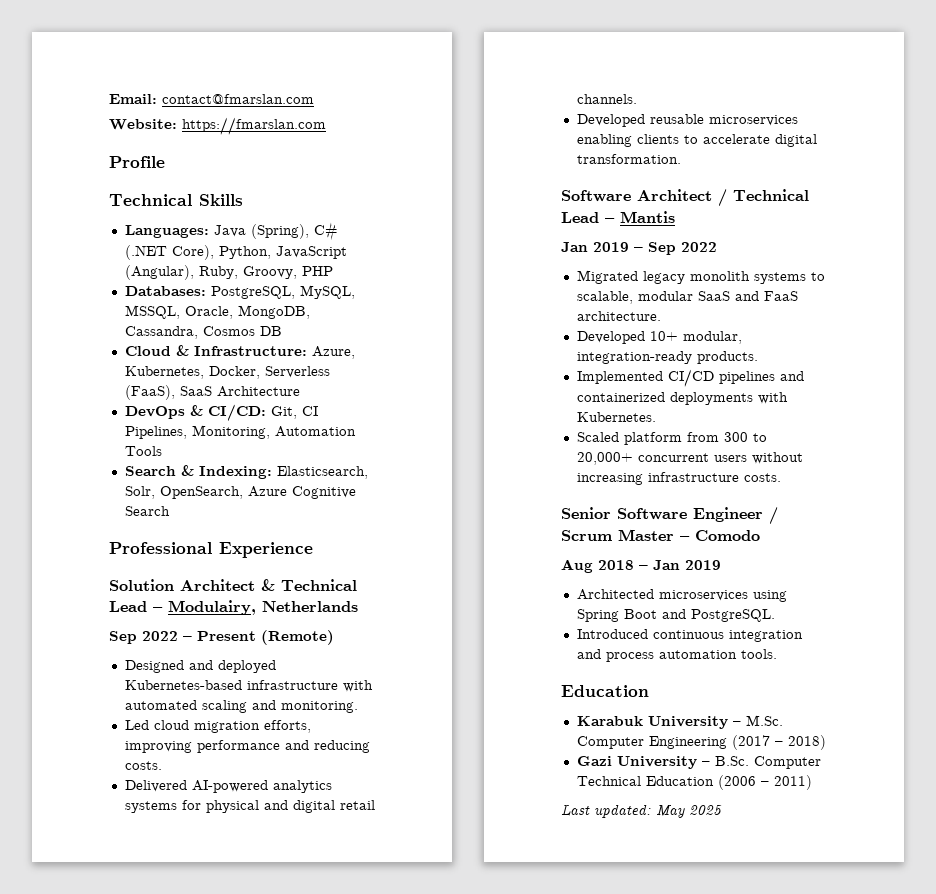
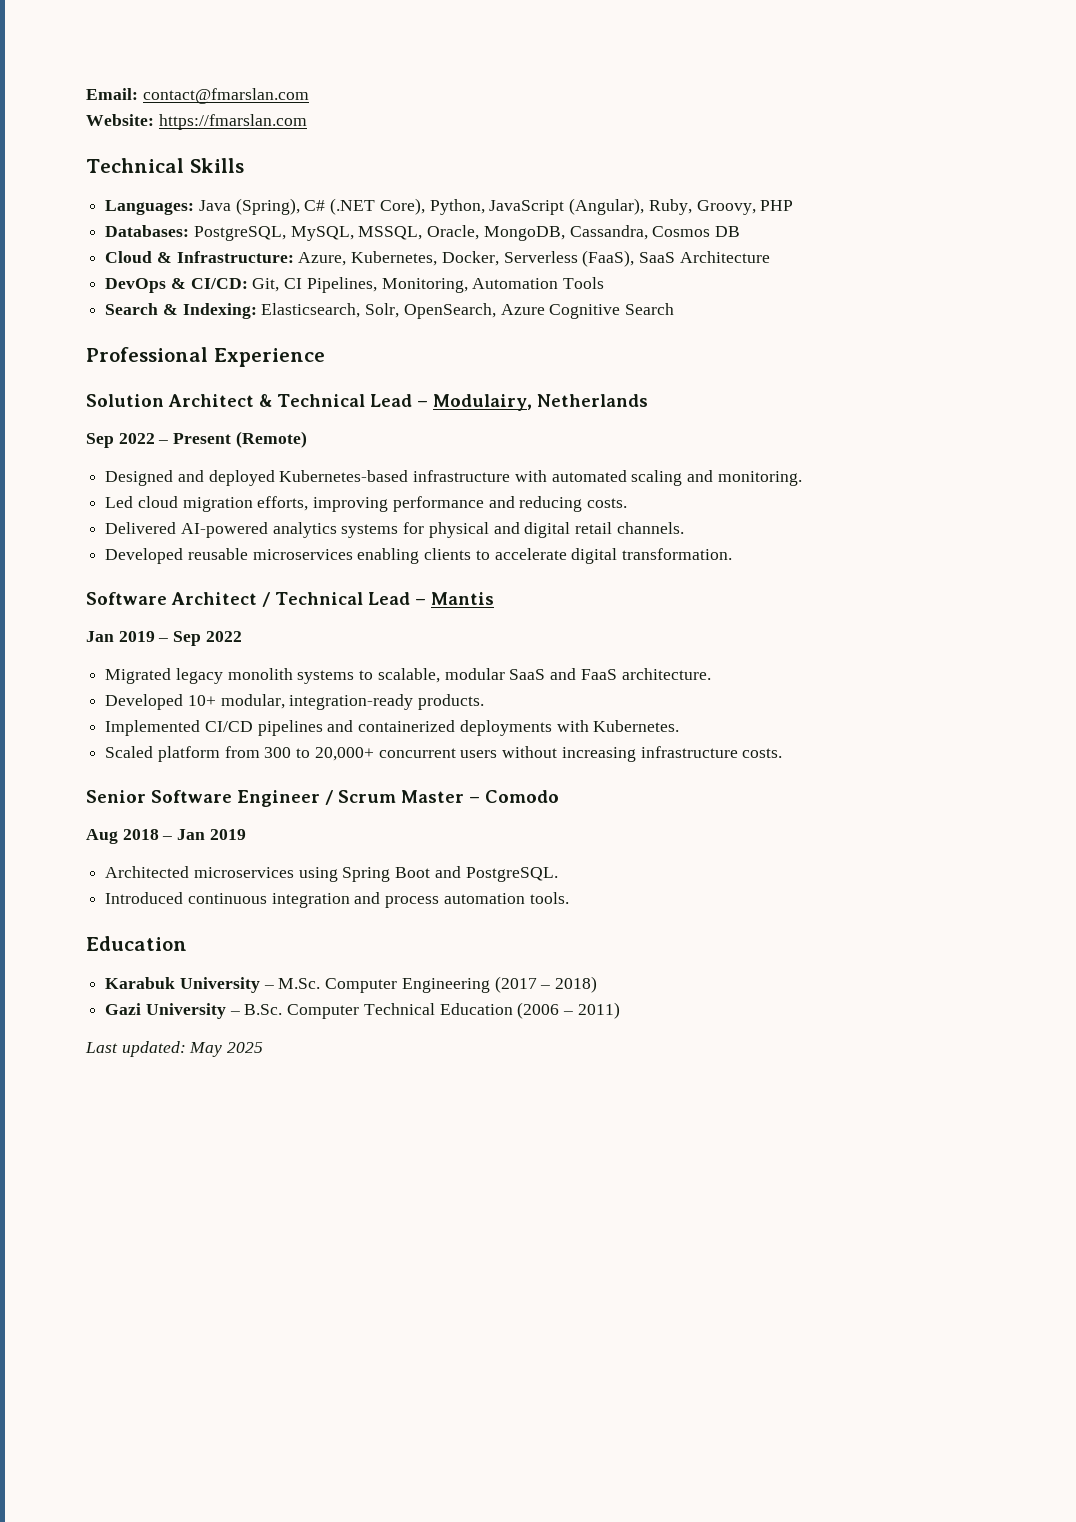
- Profile

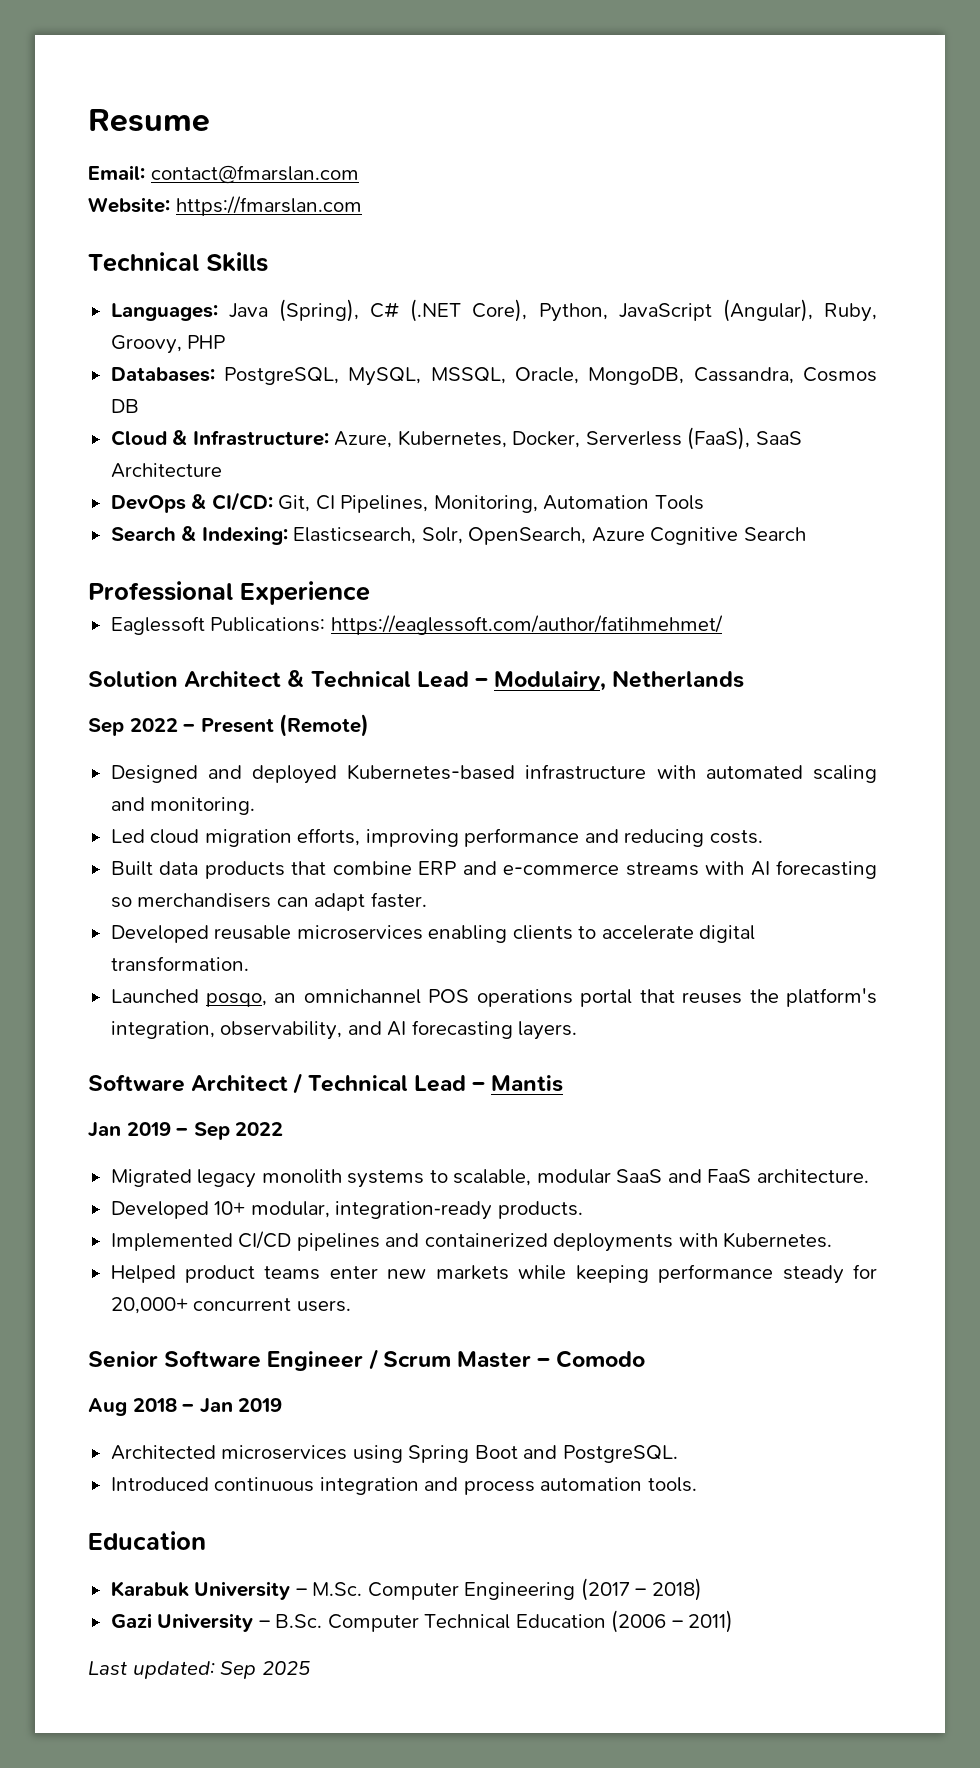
+ Resume
+ Eaglessoft Publications: https://eaglessoft.com/author/fatihmehmet/
- Delivered AI-powered analytics systems for physical and digital retail channels.
+ Built data products that combine ERP and e-commerce streams with AI forecasting so merchandisers can adapt faster.
+ Launched posqo, an omnichannel POS operations portal that reuses the platform's integration, observability, and AI forecasting layers.
- Scaled platform from 300 to 20,000+ concurrent users without increasing infrastructure costs.
+ Helped product teams enter new markets while keeping performance steady for 20,000+ concurrent users.
- Last updated: May 2025
+ Last updated: Sep 2025

